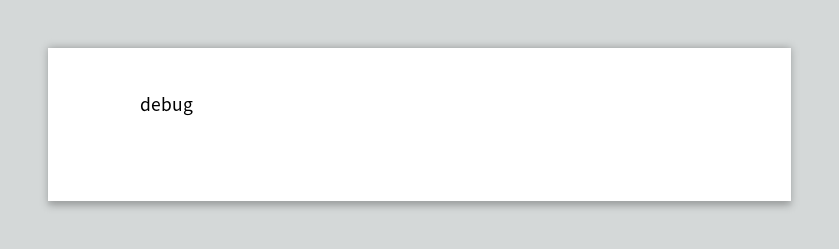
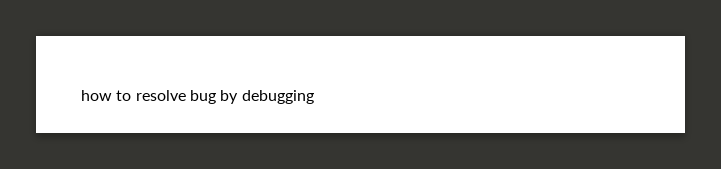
- debug
+ how to resolve bug by debugging

